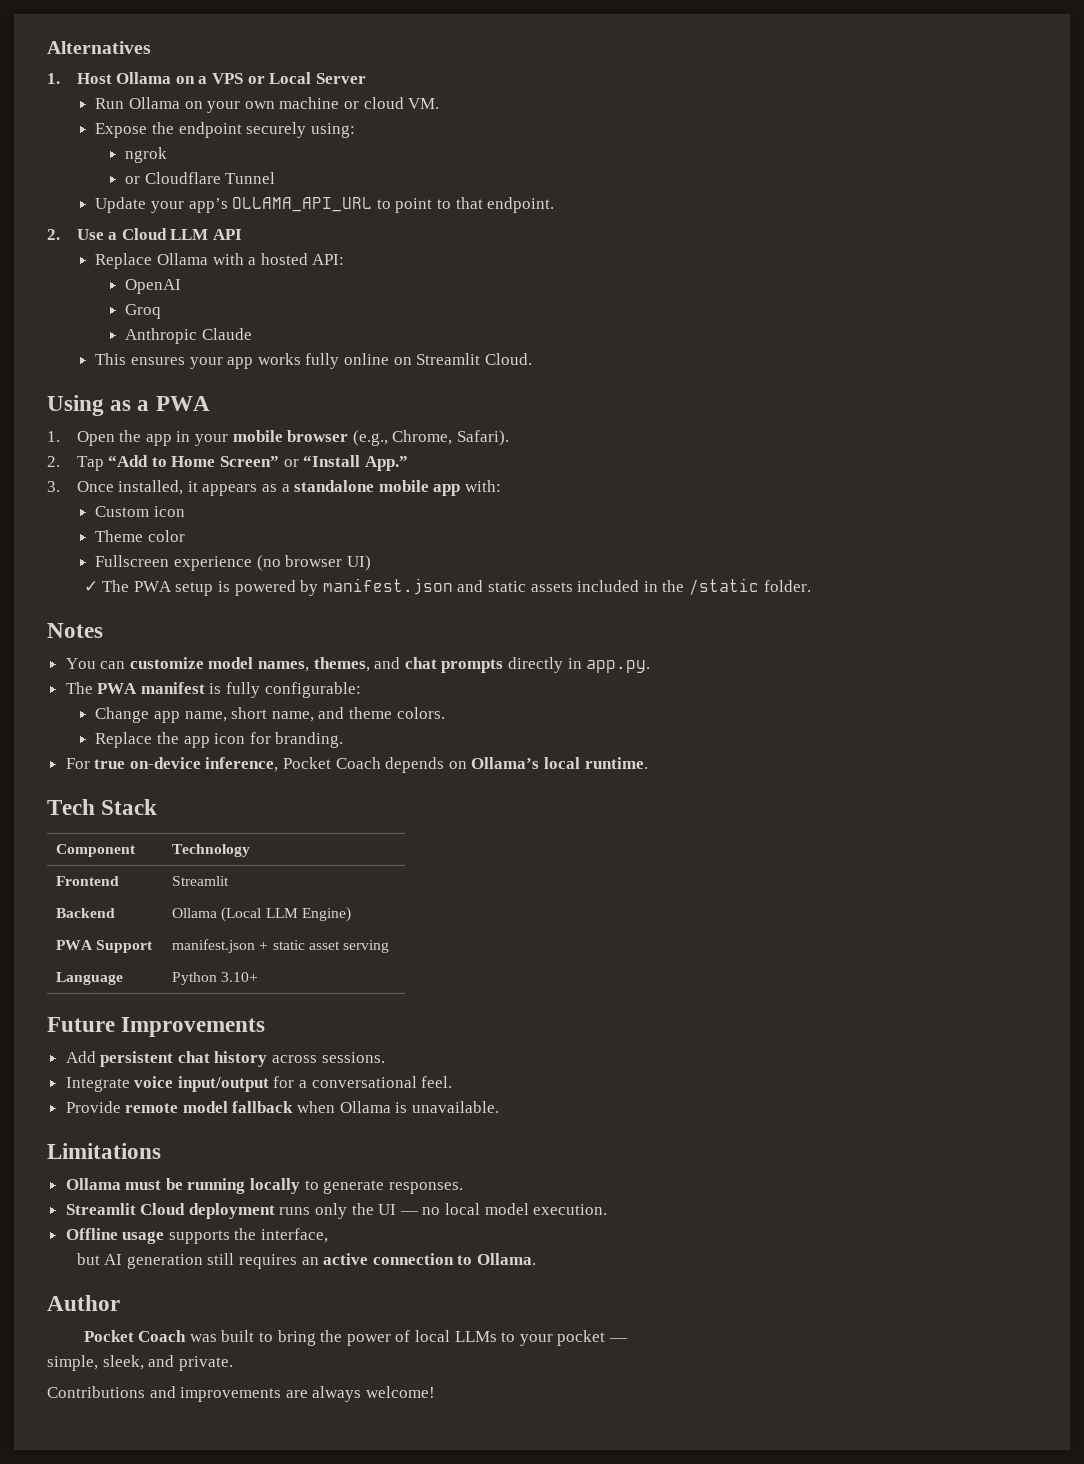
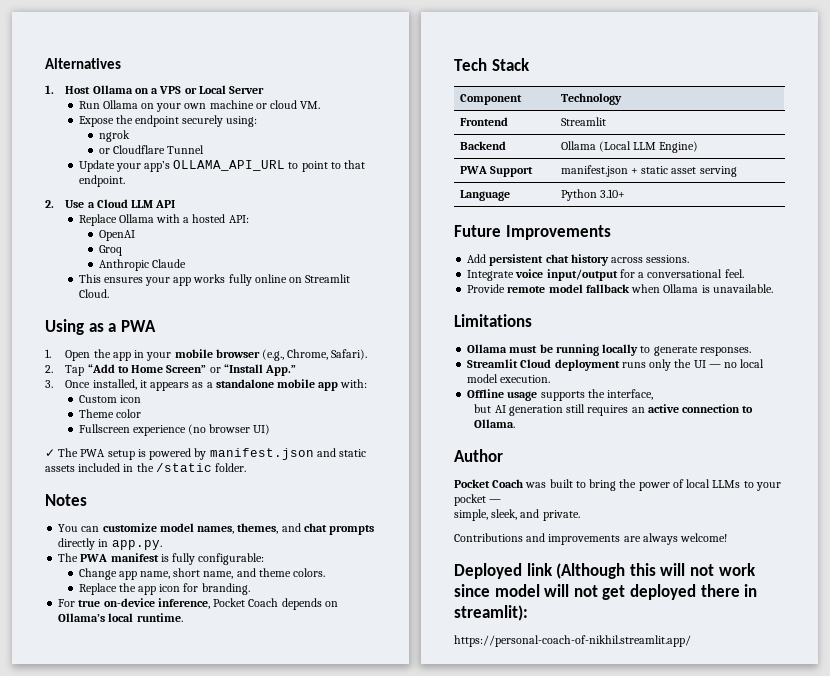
+ Deployed link (Although this will not work since model will not get deployed there in streamlit):
+ https://personal-coach-of-nikhil.streamlit.app/

